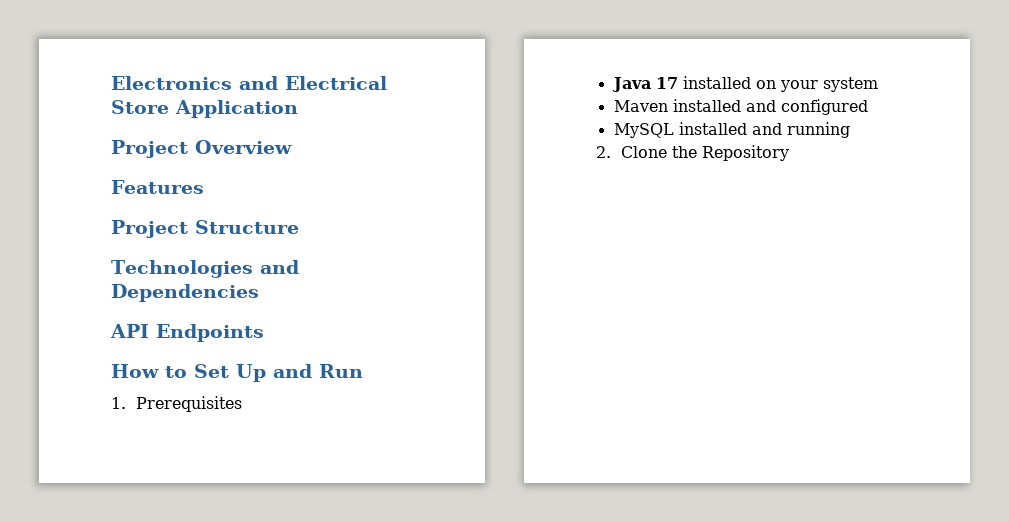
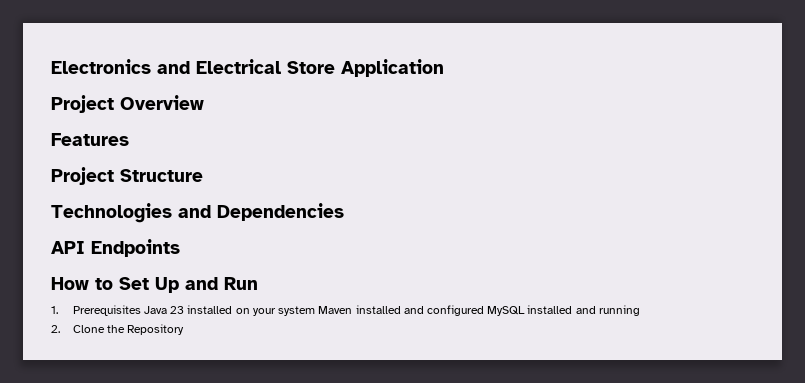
- 1. Prerequisites
- Java 17 installed on your system
- Maven installed and configured
- MySQL installed and running
+ 1. Prerequisites Java 23 installed on your system Maven installed and configured MySQL installed and running

